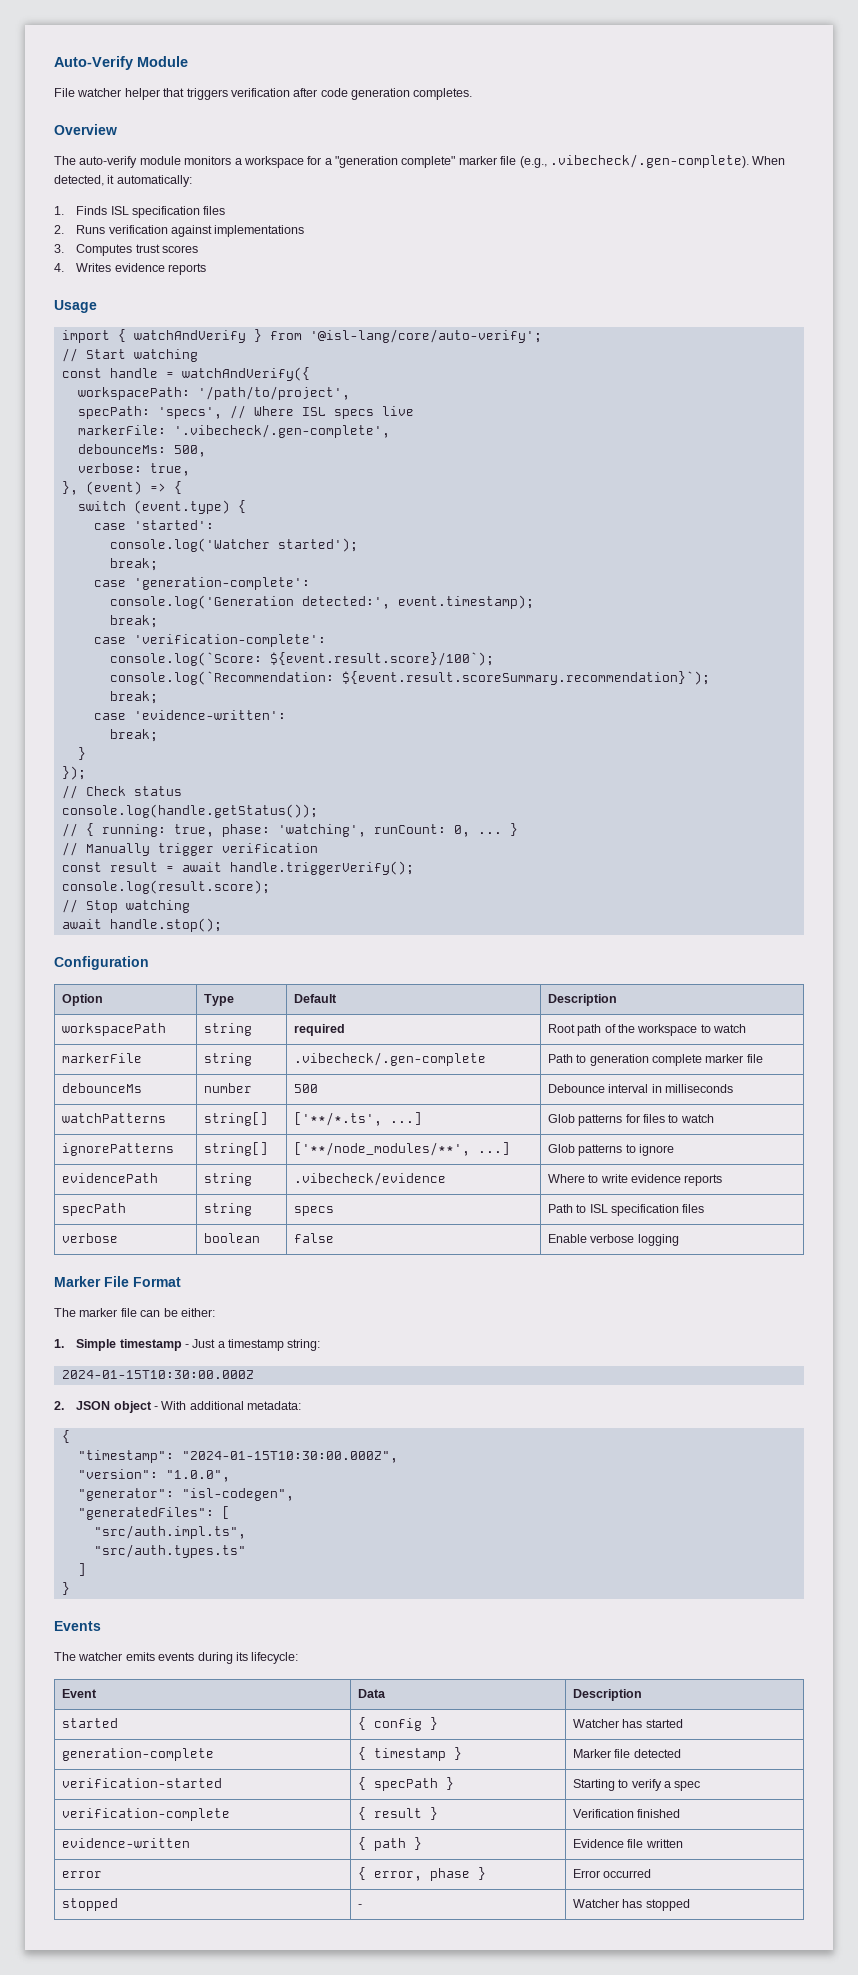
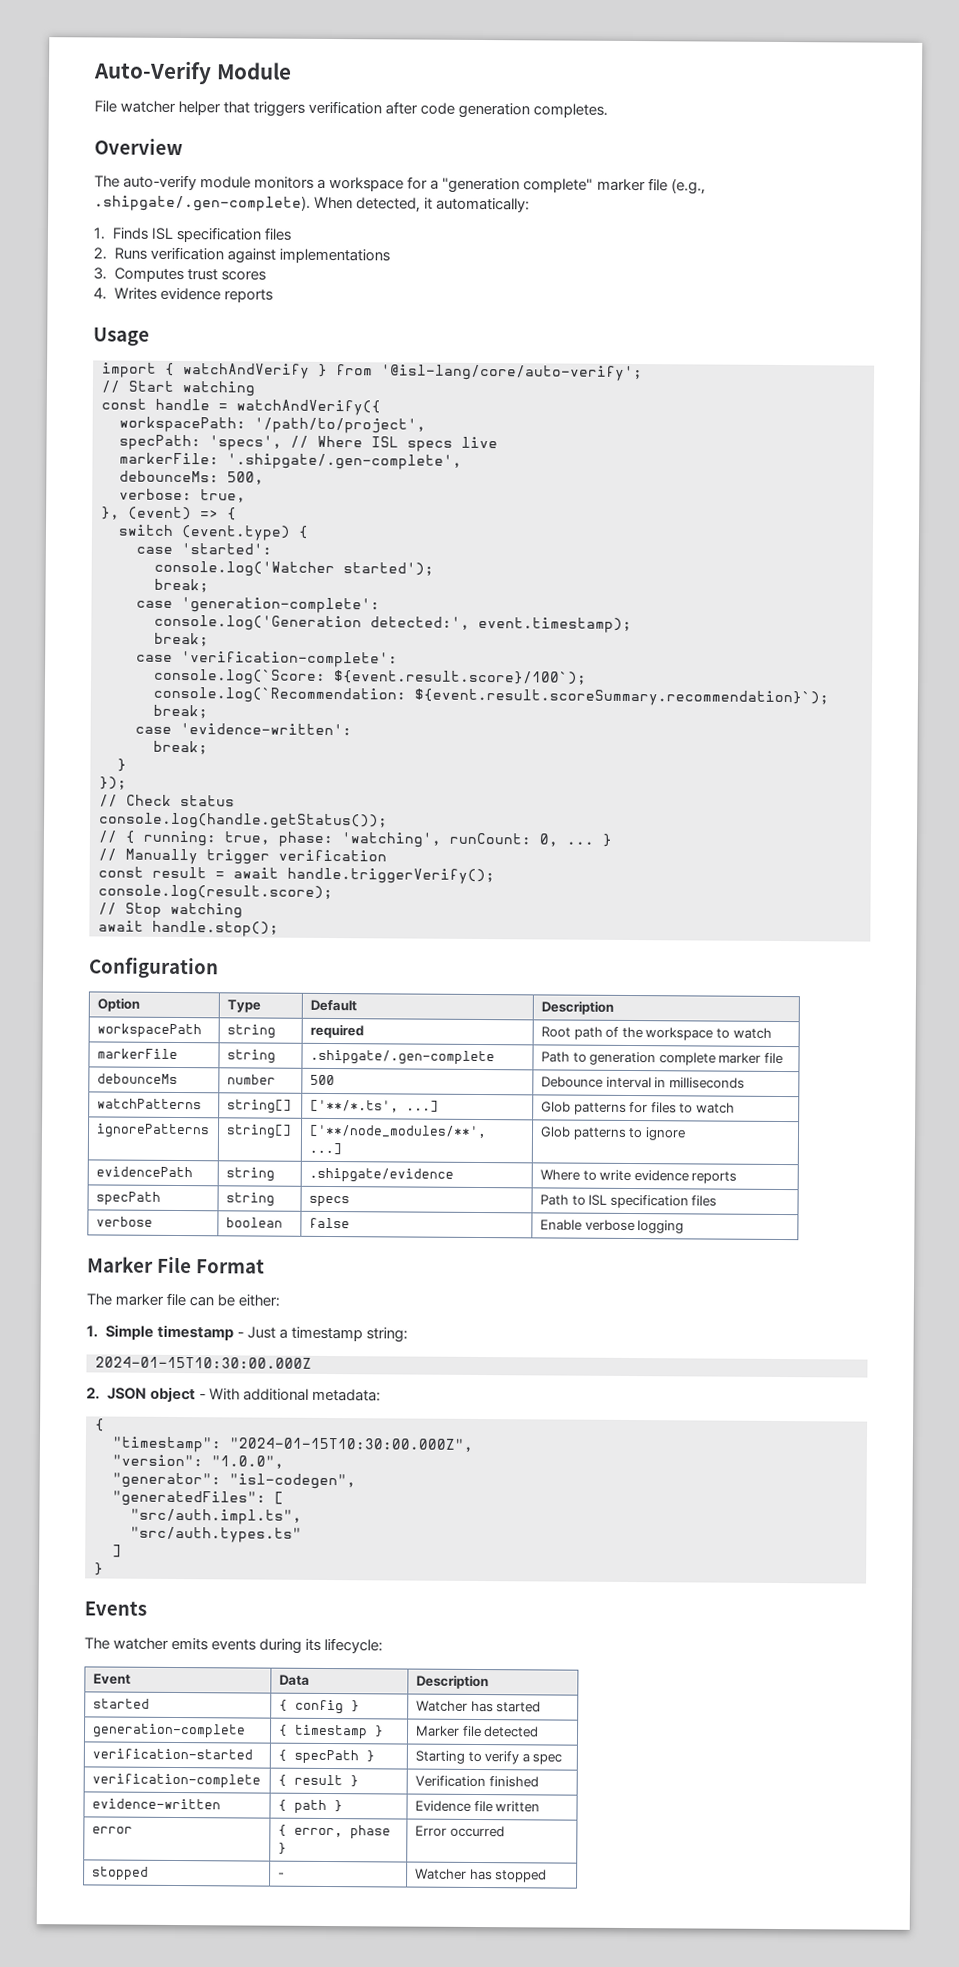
- The auto-verify module monitors a workspace for a "generation complete" marker file (e.g., .vibecheck/.gen-complete). When detected, it automatically:
+ The auto-verify module monitors a workspace for a "generation complete" marker file (e.g., .shipgate/.gen-complete). When detected, it automatically:
- markerFile: '.vibecheck/.gen-complete',
+ markerFile: '.shipgate/.gen-complete',
- markerFile | string | .vibecheck/.gen-complete | Path to generation complete marker file
+ markerFile | string | .shipgate/.gen-complete | Path to generation complete marker file
- evidencePath | string | .vibecheck/evidence | Where to write evidence reports
+ evidencePath | string | .shipgate/evidence | Where to write evidence reports

